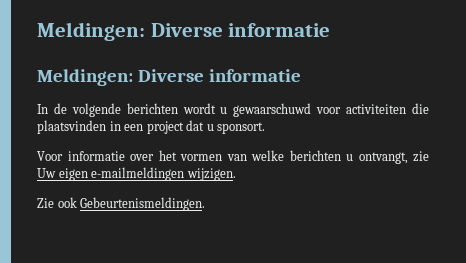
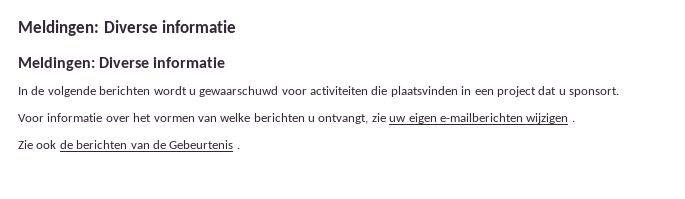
- Voor informatie over het vormen van welke berichten u ontvangt, zie Uw eigen e-mailmeldingen wijzigen.
- Zie ook Gebeurtenismeldingen.
+ Voor informatie over het vormen van welke berichten u ontvangt, zie uw eigen e-mailberichten wijzigen .
+ Zie ook de berichten van de Gebeurtenis .

